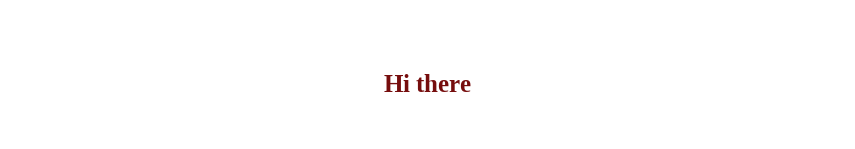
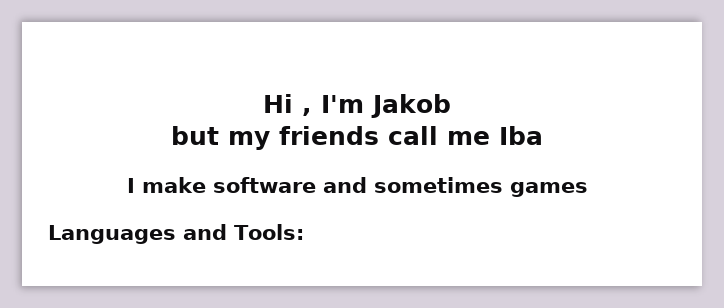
- Hi there
+ Hi , I'm Jakob
+ but my friends call me Iba
+ I make software and sometimes games
+ Languages and Tools:

